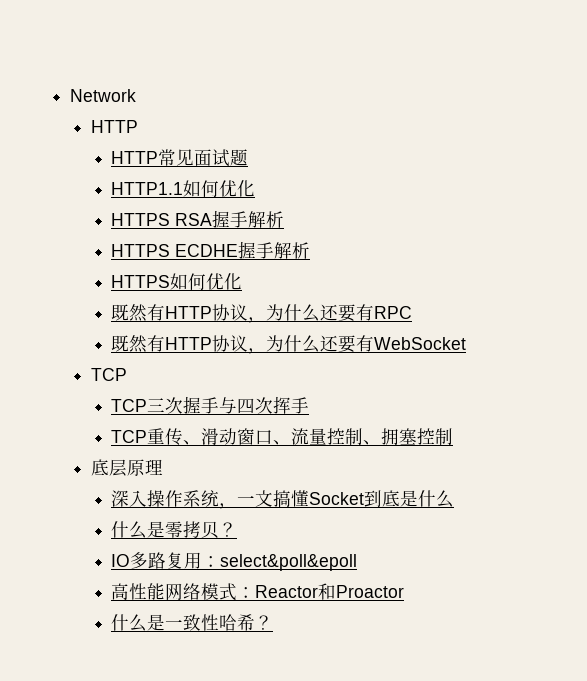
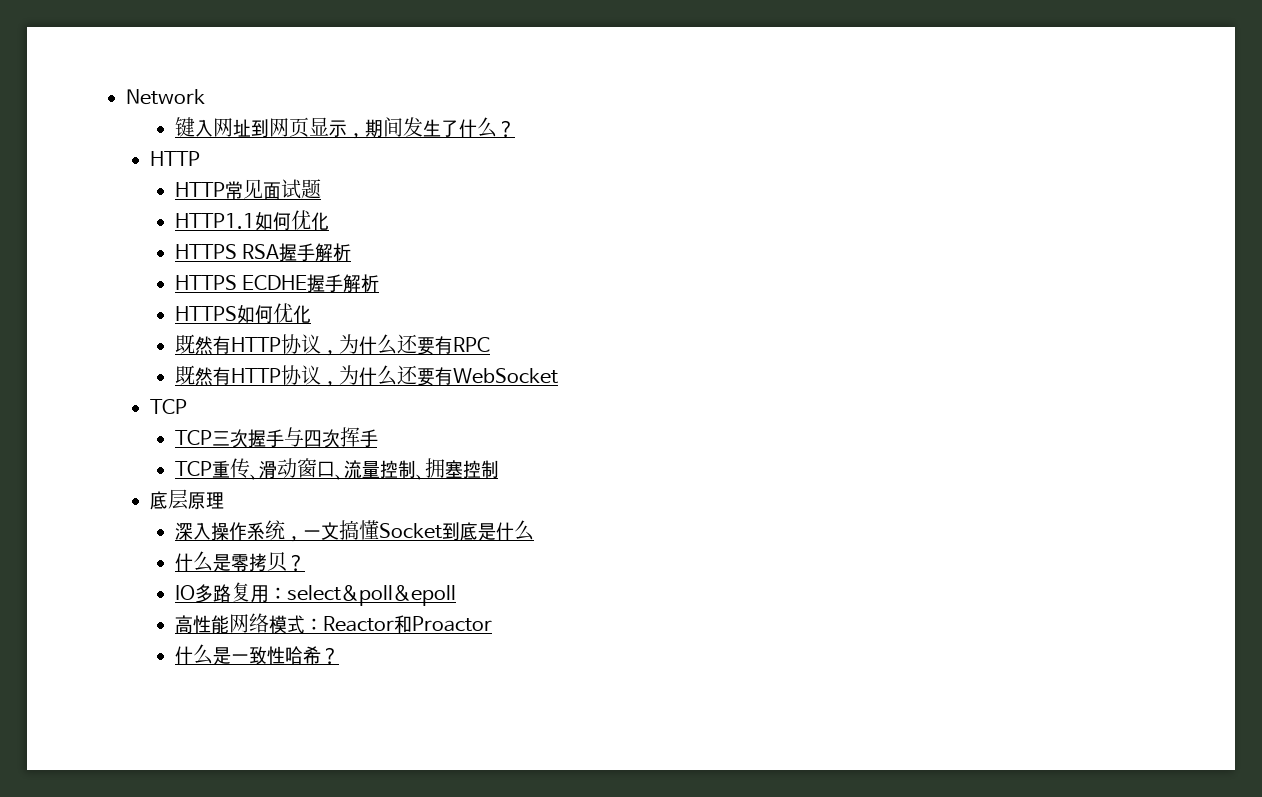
+ 键入网址到网页显示，期间发生了什么？

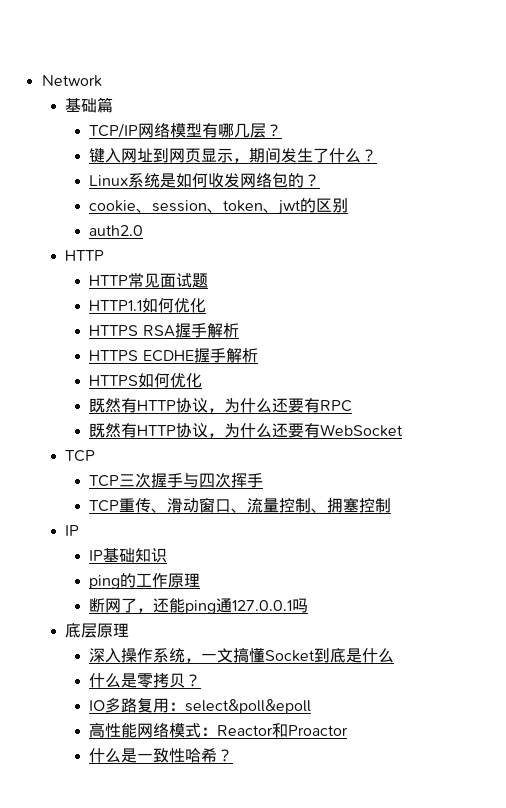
+ 基础篇
+ TCP/IP网络模型有哪几层？
+ Linux系统是如何收发网络包的？
+ cookie、session、token、jwt的区别
+ auth2.0
  TCP重传、滑动窗口、流量控制、拥塞控制
+ IP
+ IP基础知识
+ ping的工作原理
+ 断网了，还能ping通127.0.0.1吗

